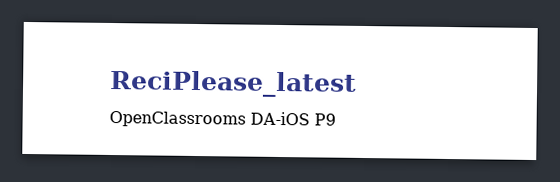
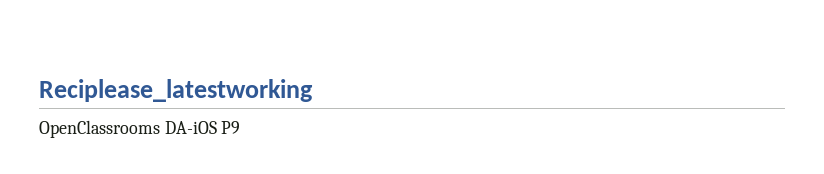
- ReciPlease_latest
+ Reciplease_latestworking

